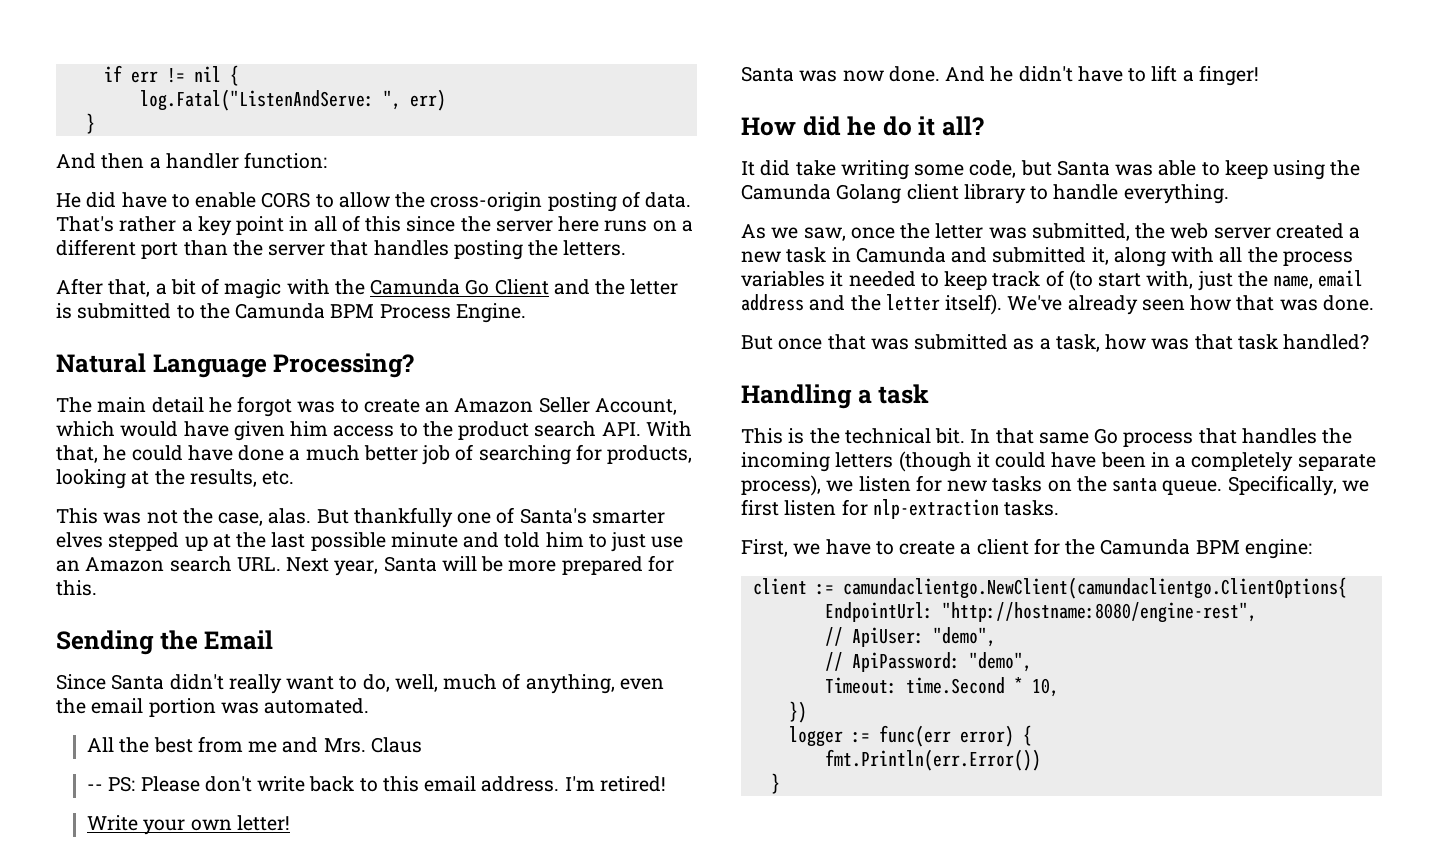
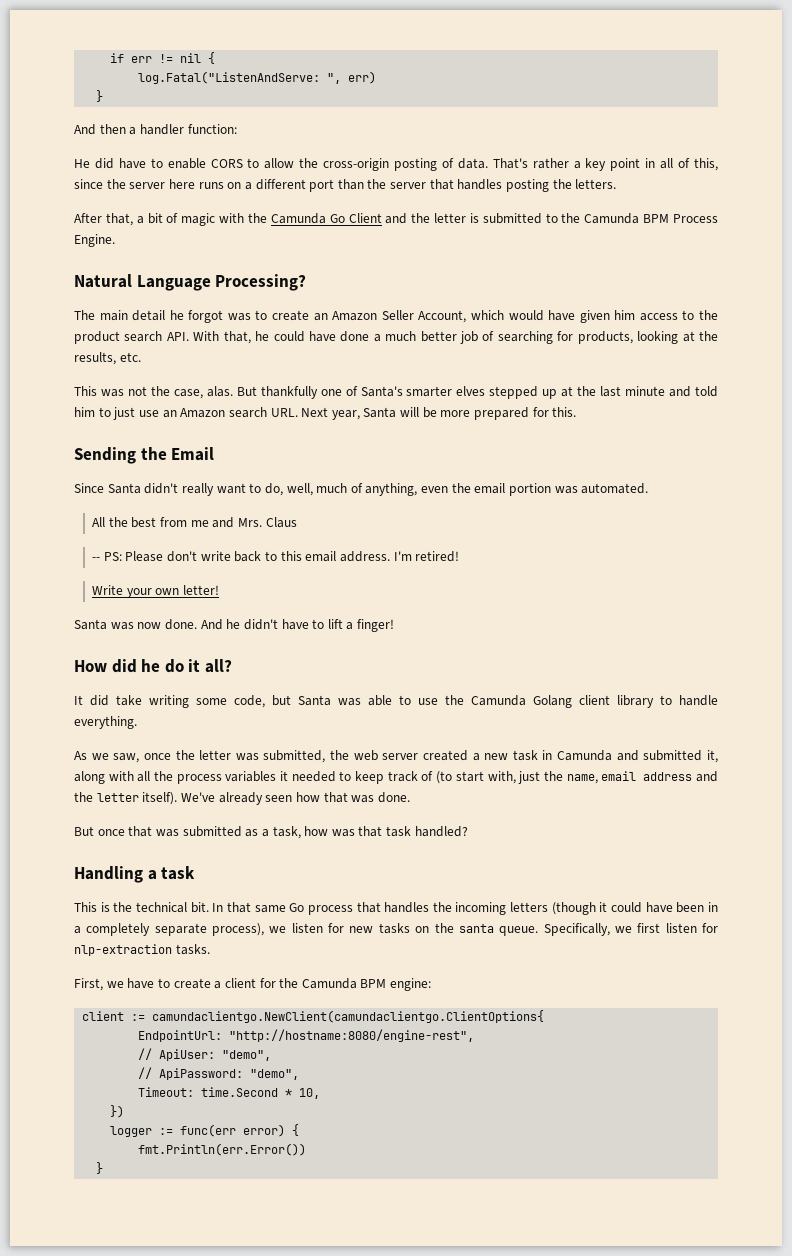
- That's rather a key point in all of this since the server here runs on a different port than the server that handles posting the letters.
+ That's rather a key point in all of this, since the server here runs on a different port than the server that handles posting the letters.
- But thankfully one of Santa's smarter elves stepped up at the last possible minute and told him to just use an Amazon search URL. Next year, Santa will be more prepared for this.
+ But thankfully one of Santa's smarter elves stepped up at the last minute and told him to just use an Amazon search URL. Next year, Santa will be more prepared for this.
- It did take writing some code, but Santa was able to keep using the Camunda Golang client library to handle everything.
+ It did take writing some code, but Santa was able to use the Camunda Golang client library to handle everything.

